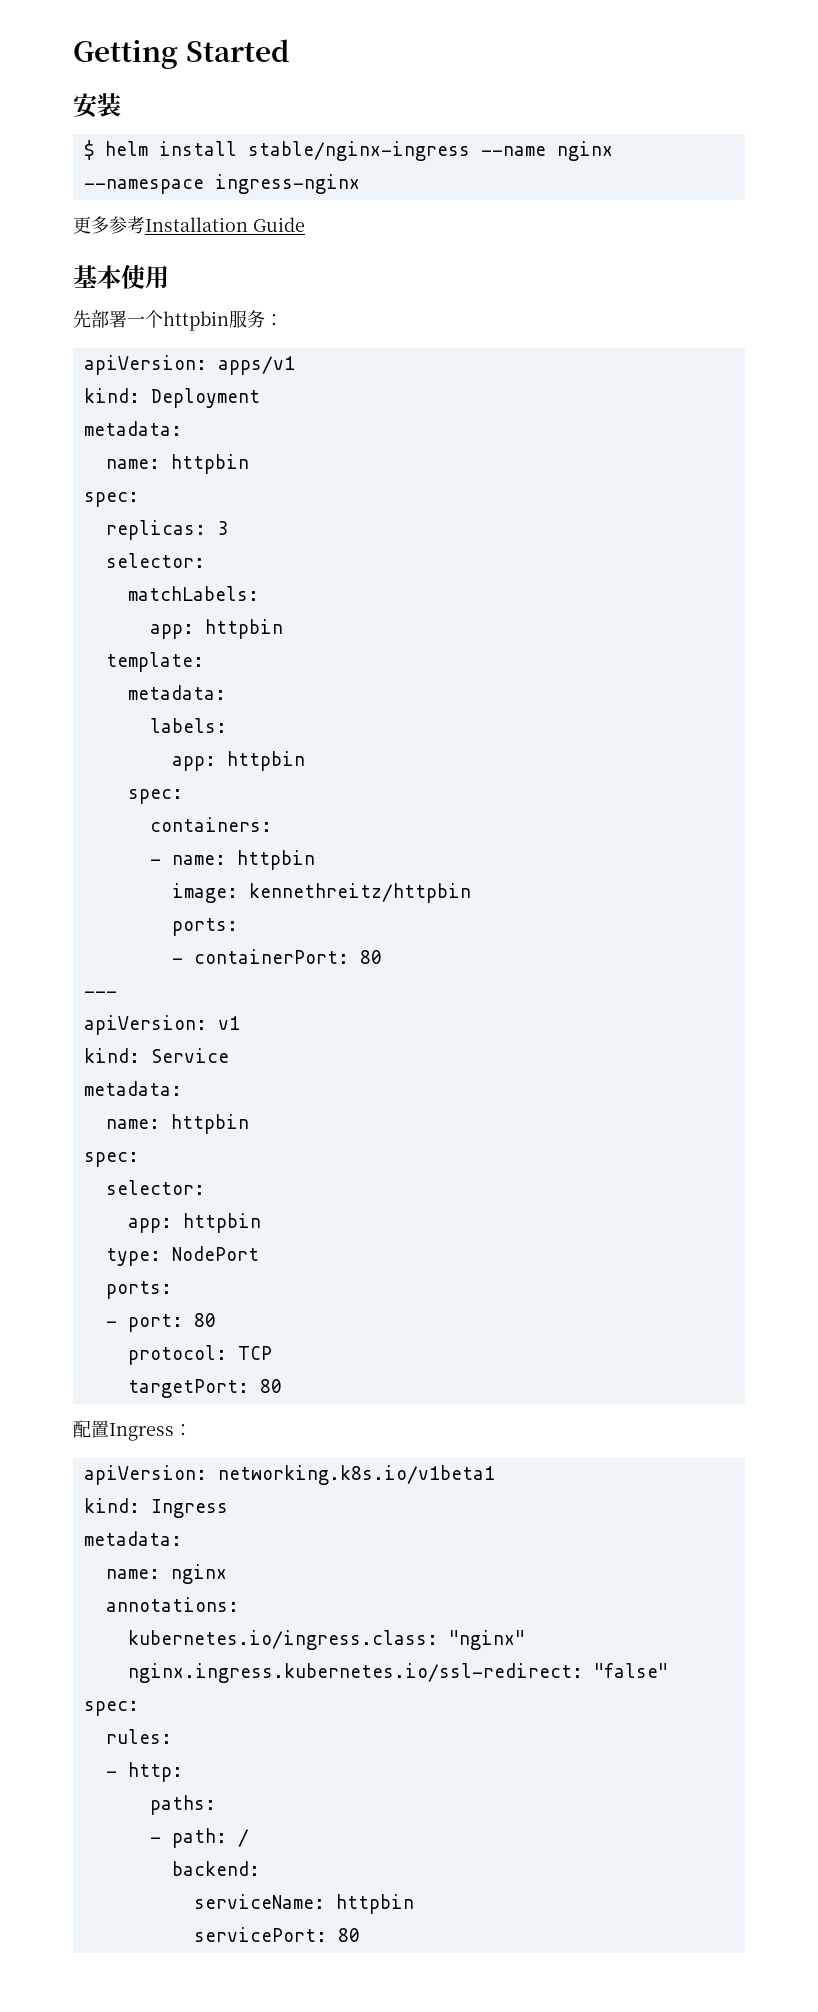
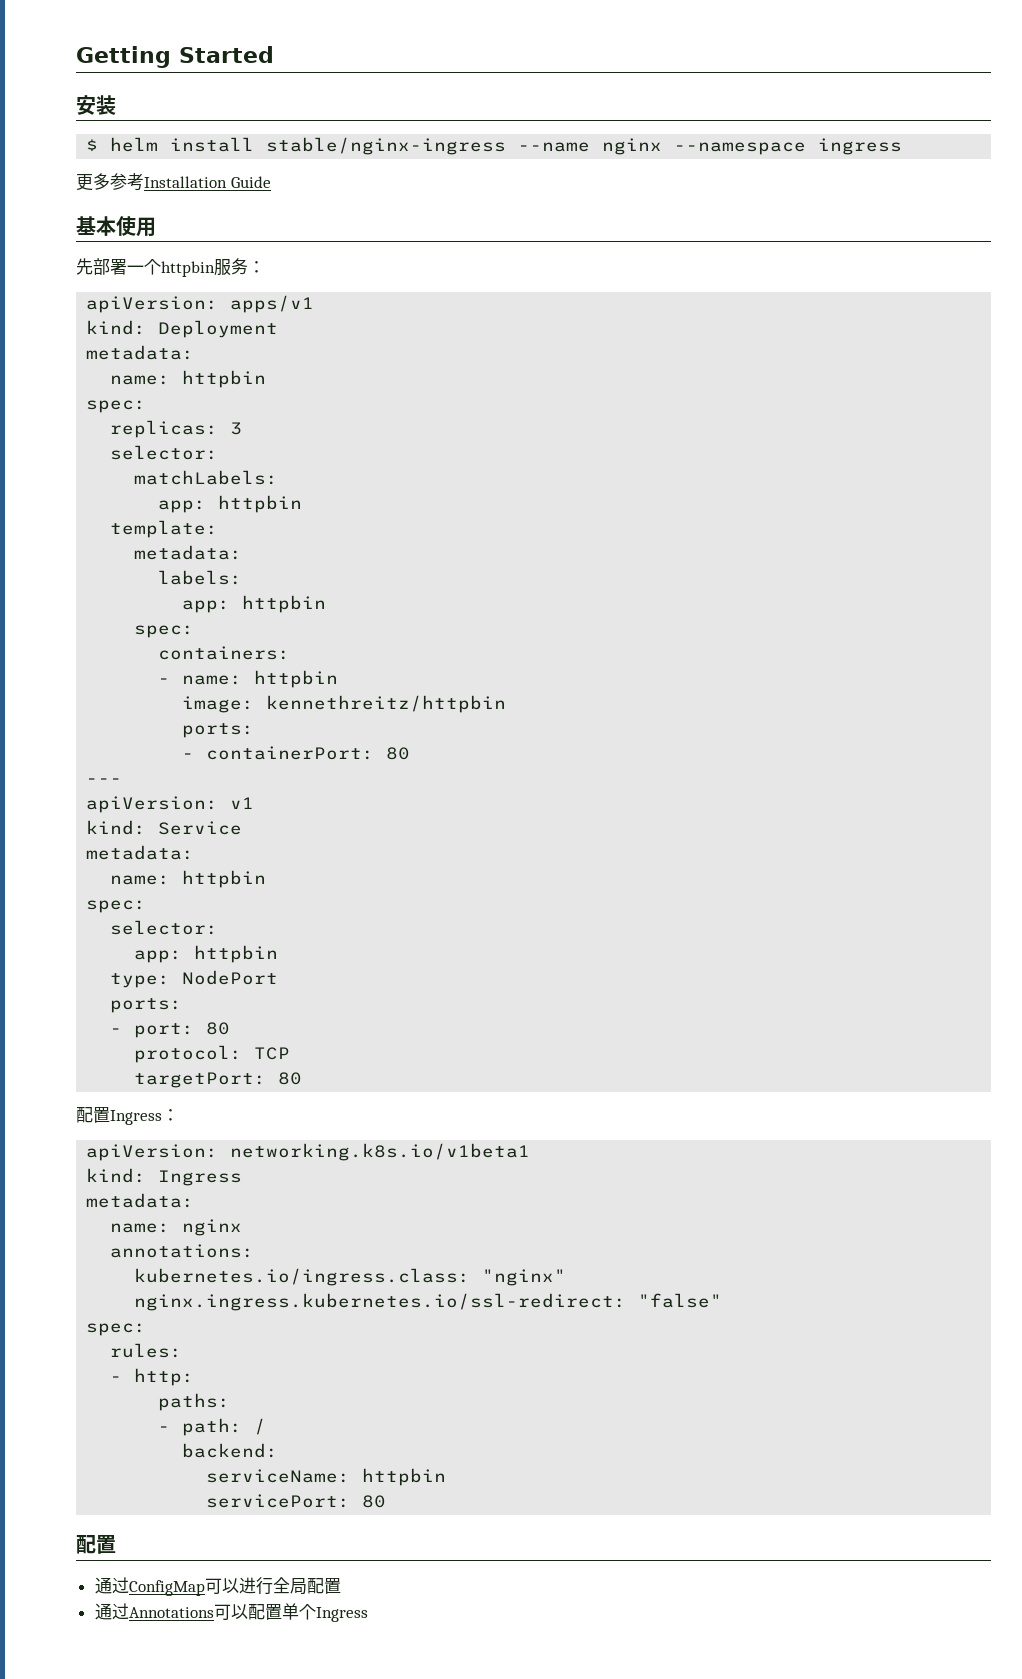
- $ helm install stable/nginx-ingress --name nginx --namespace ingress-nginx
+ $ helm install stable/nginx-ingress --name nginx --namespace ingress
  servicePort: 80
+ 配置
+ 通过ConfigMap可以进行全局配置
+ 通过Annotations可以配置单个Ingress

